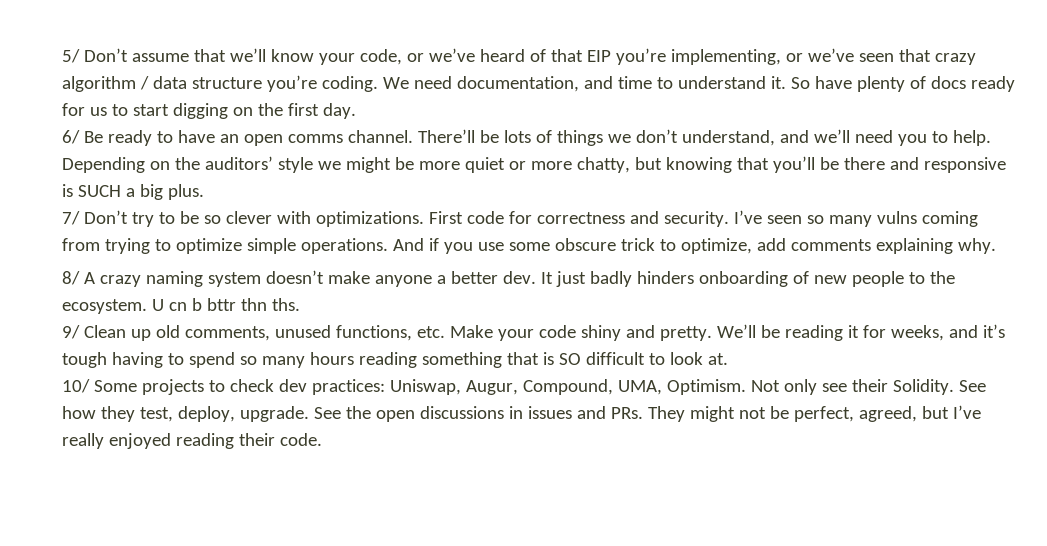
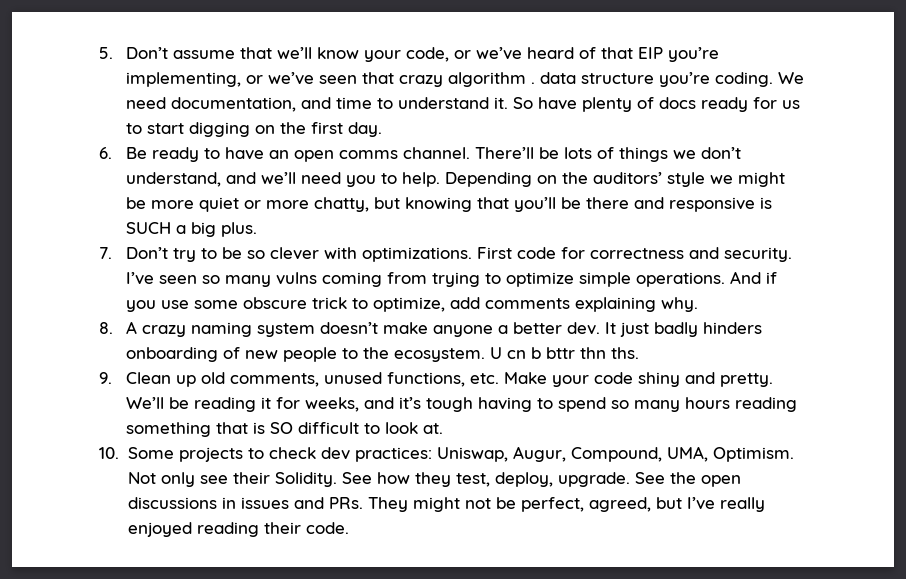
- 5/ Don’t assume that we’ll know your code, or we’ve heard of that EIP you’re implementing, or we’ve seen that crazy algorithm / data structure you’re coding.
+ 5. Don’t assume that we’ll know your code, or we’ve heard of that EIP you’re implementing, or we’ve seen that crazy algorithm . data structure you’re coding.
- 6/ Be ready to have an open comms channel.
+ 6. Be ready to have an open comms channel.
- 7/ Don’t try to be so clever with optimizations.
+ 7. Don’t try to be so clever with optimizations.
- 8/ A crazy naming system doesn’t make anyone a better dev.
+ 8. A crazy naming system doesn’t make anyone a better dev.
- 9/ Clean up old comments, unused functions, etc. Make your code shiny and pretty.
+ 9. Clean up old comments, unused functions, etc. Make your code shiny and pretty.
- 10/ Some projects to check dev practices: Uniswap, Augur, Compound, UMA, Optimism.
+ 10. Some projects to check dev practices: Uniswap, Augur, Compound, UMA, Optimism.

